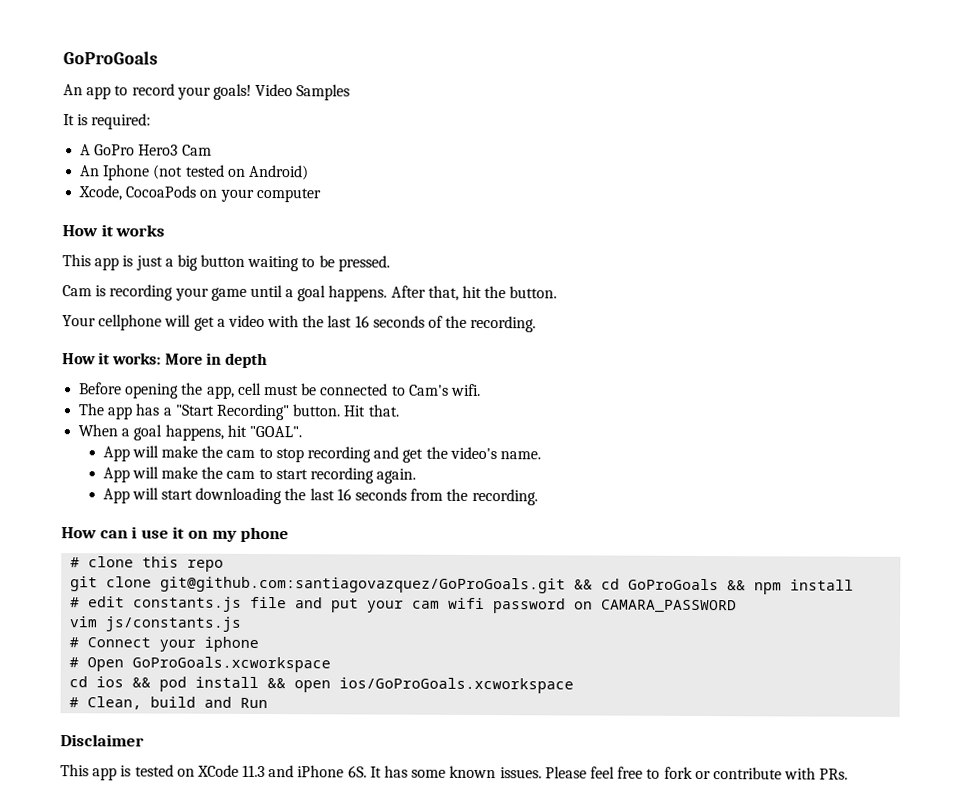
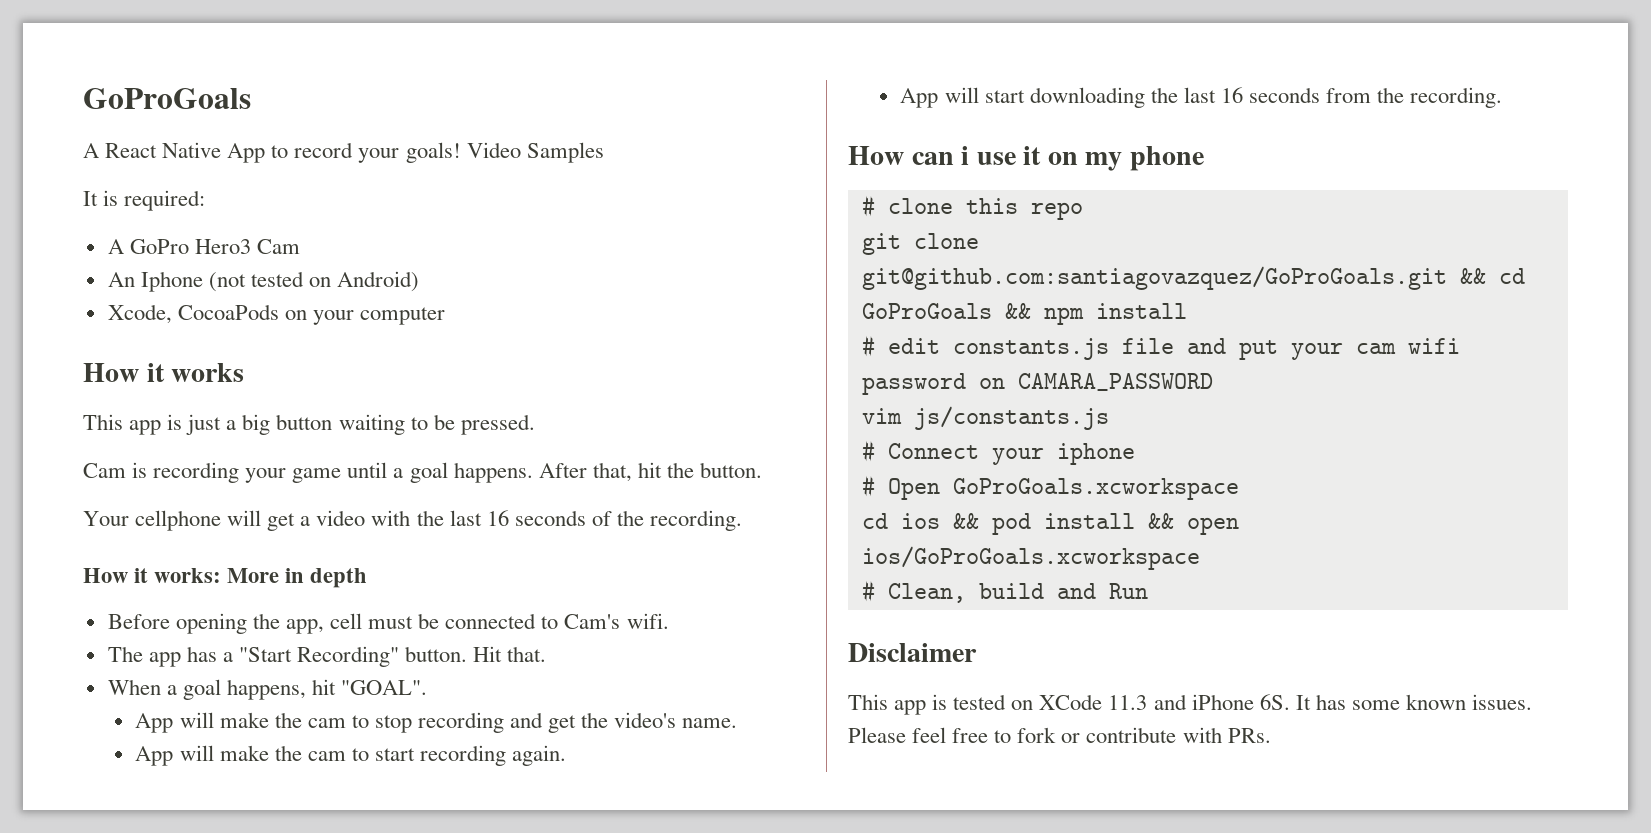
- An app to record your goals!
+ A React Native App to record your goals!

